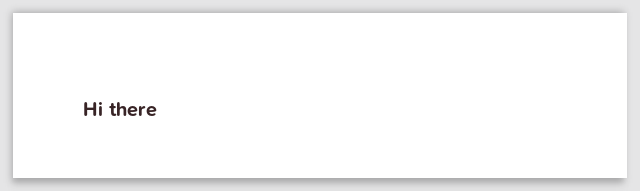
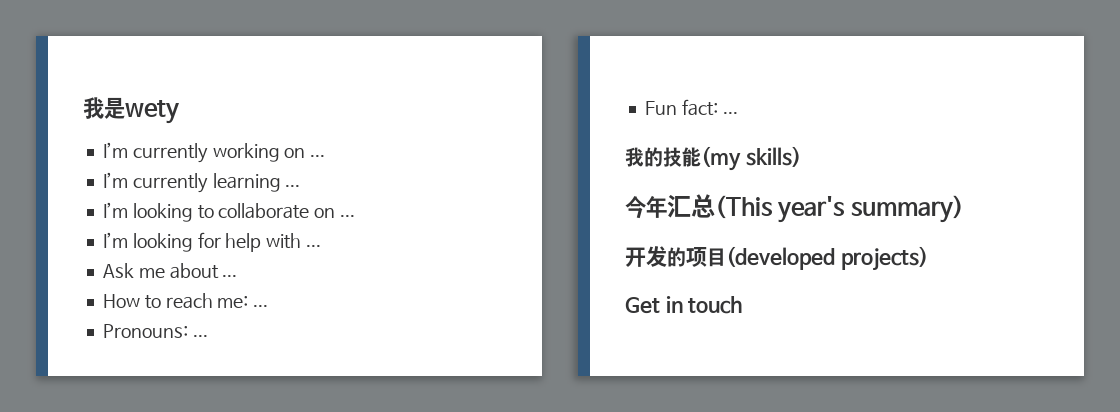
- Hi there
+ 我是wety
+ I’m currently working on ...
+ I’m currently learning ...
+ I’m looking to collaborate on ...
+ I’m looking for help with ...
+ Ask me about ...
+ How to reach me: ...
+ Pronouns: ...
+ Fun fact: ...
+ 我的技能(my skills)
+ 今年汇总(This year's summary)
+ 开发的项目(developed projects)
+ Get in touch

